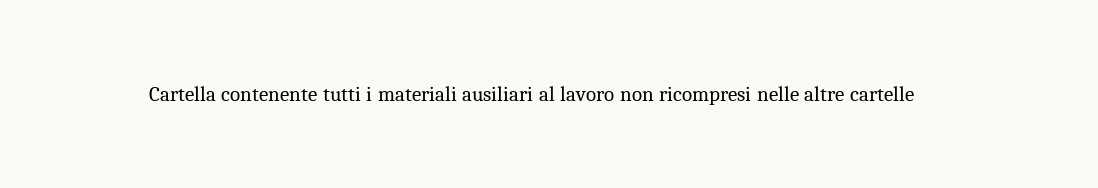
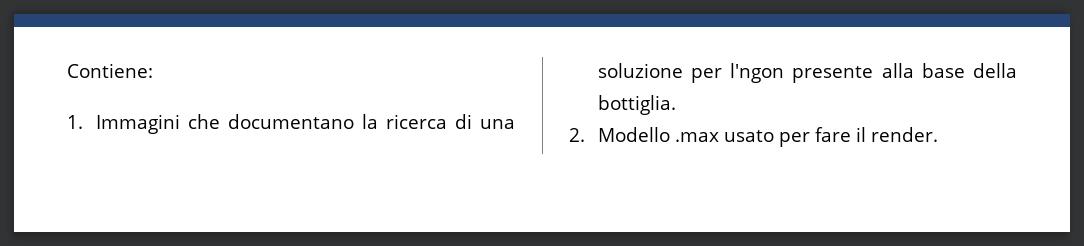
- Cartella contenente tutti i materiali ausiliari al lavoro non ricompresi nelle altre cartelle
+ Contiene:
+ 1. Immagini che documentano la ricerca di una soluzione per l'ngon presente alla base della bottiglia.
+ 2. Modello .max usato per fare il render.

